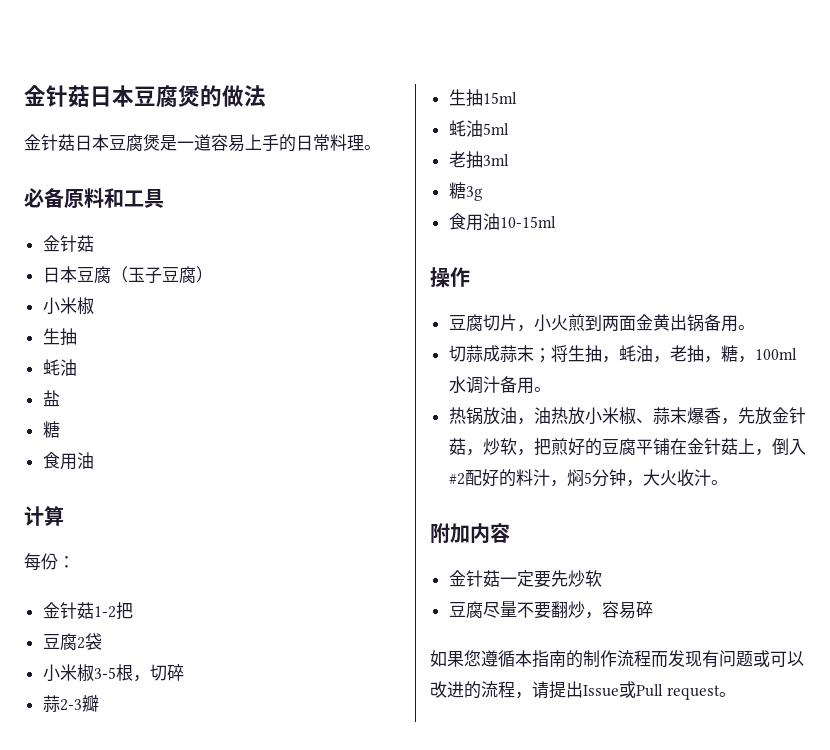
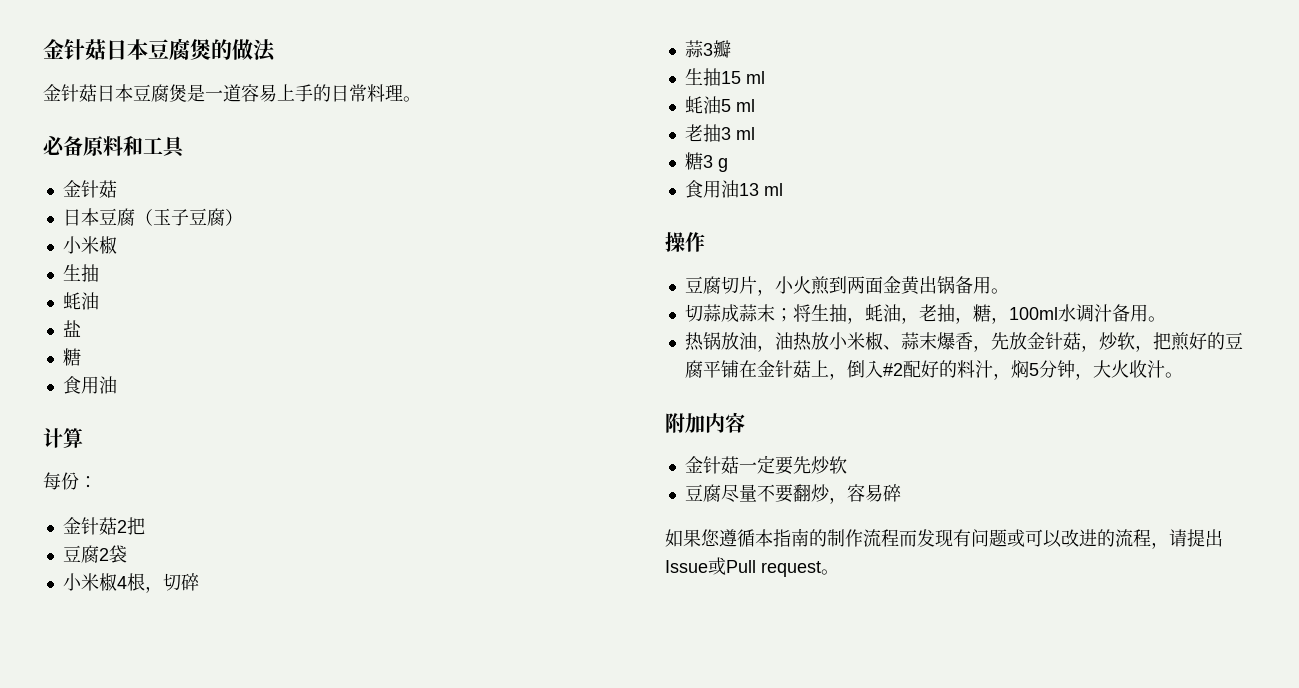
- 金针菇1-2把
+ 金针菇2把
- 小米椒3-5根，切碎
+ 小米椒4根，切碎
- 蒜2-3瓣
+ 蒜3瓣
- 生抽15ml
- 蚝油5ml
- 老抽3ml
- 糖3g
- 食用油10-15ml
+ 生抽15 ml
+ 蚝油5 ml
+ 老抽3 ml
+ 糖3 g
+ 食用油13 ml

